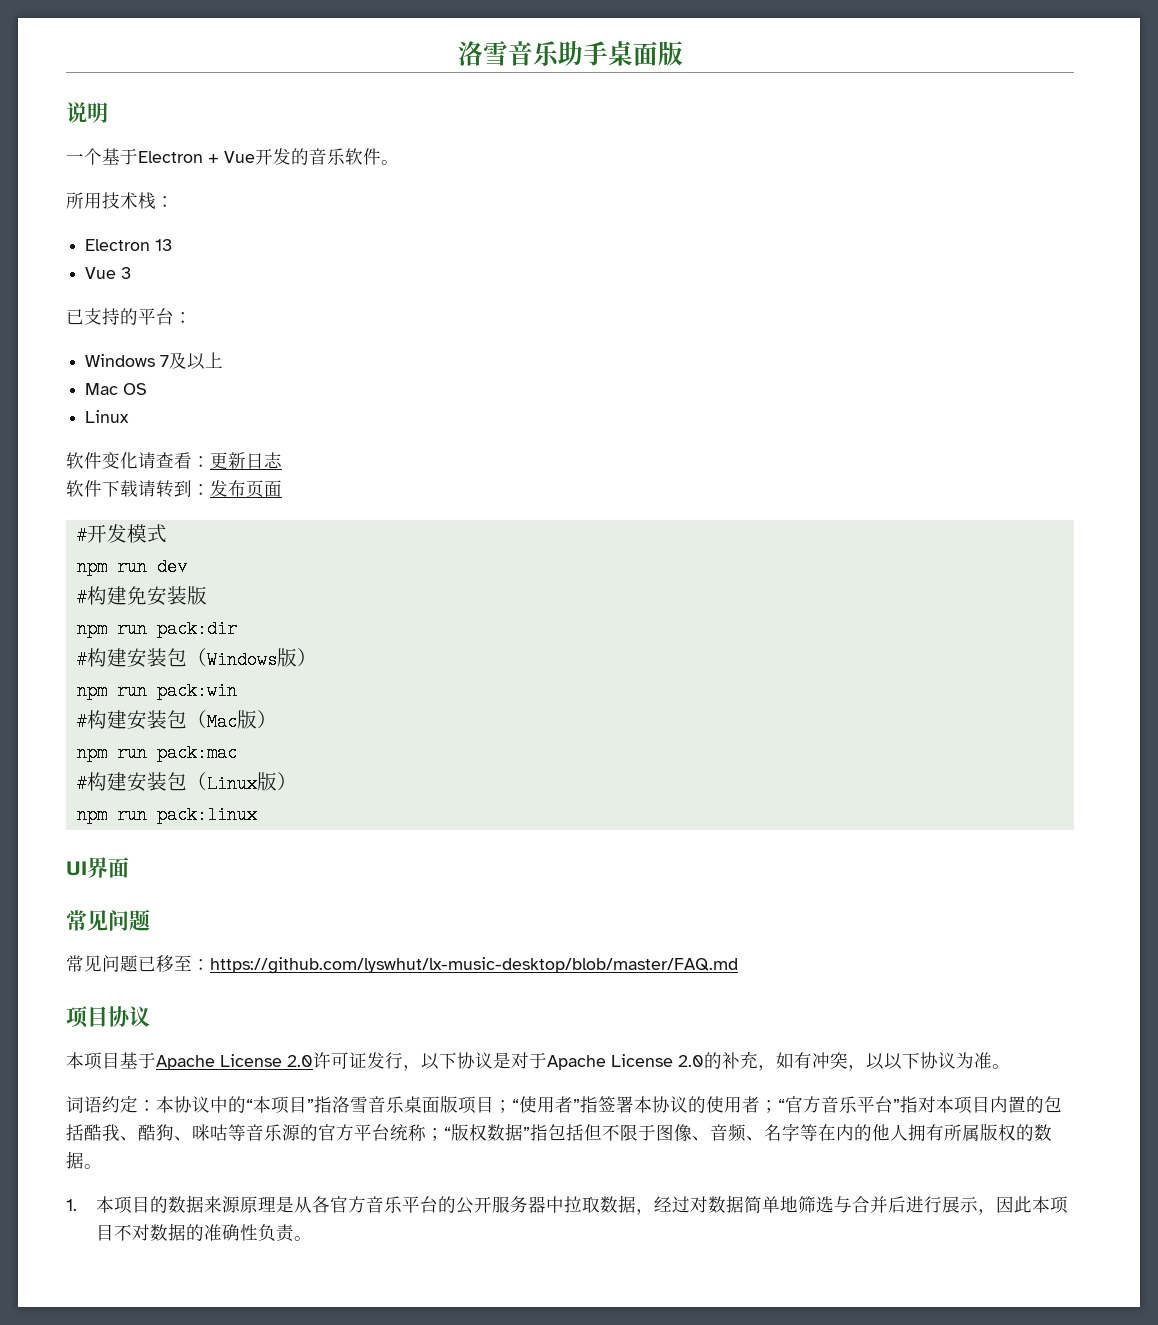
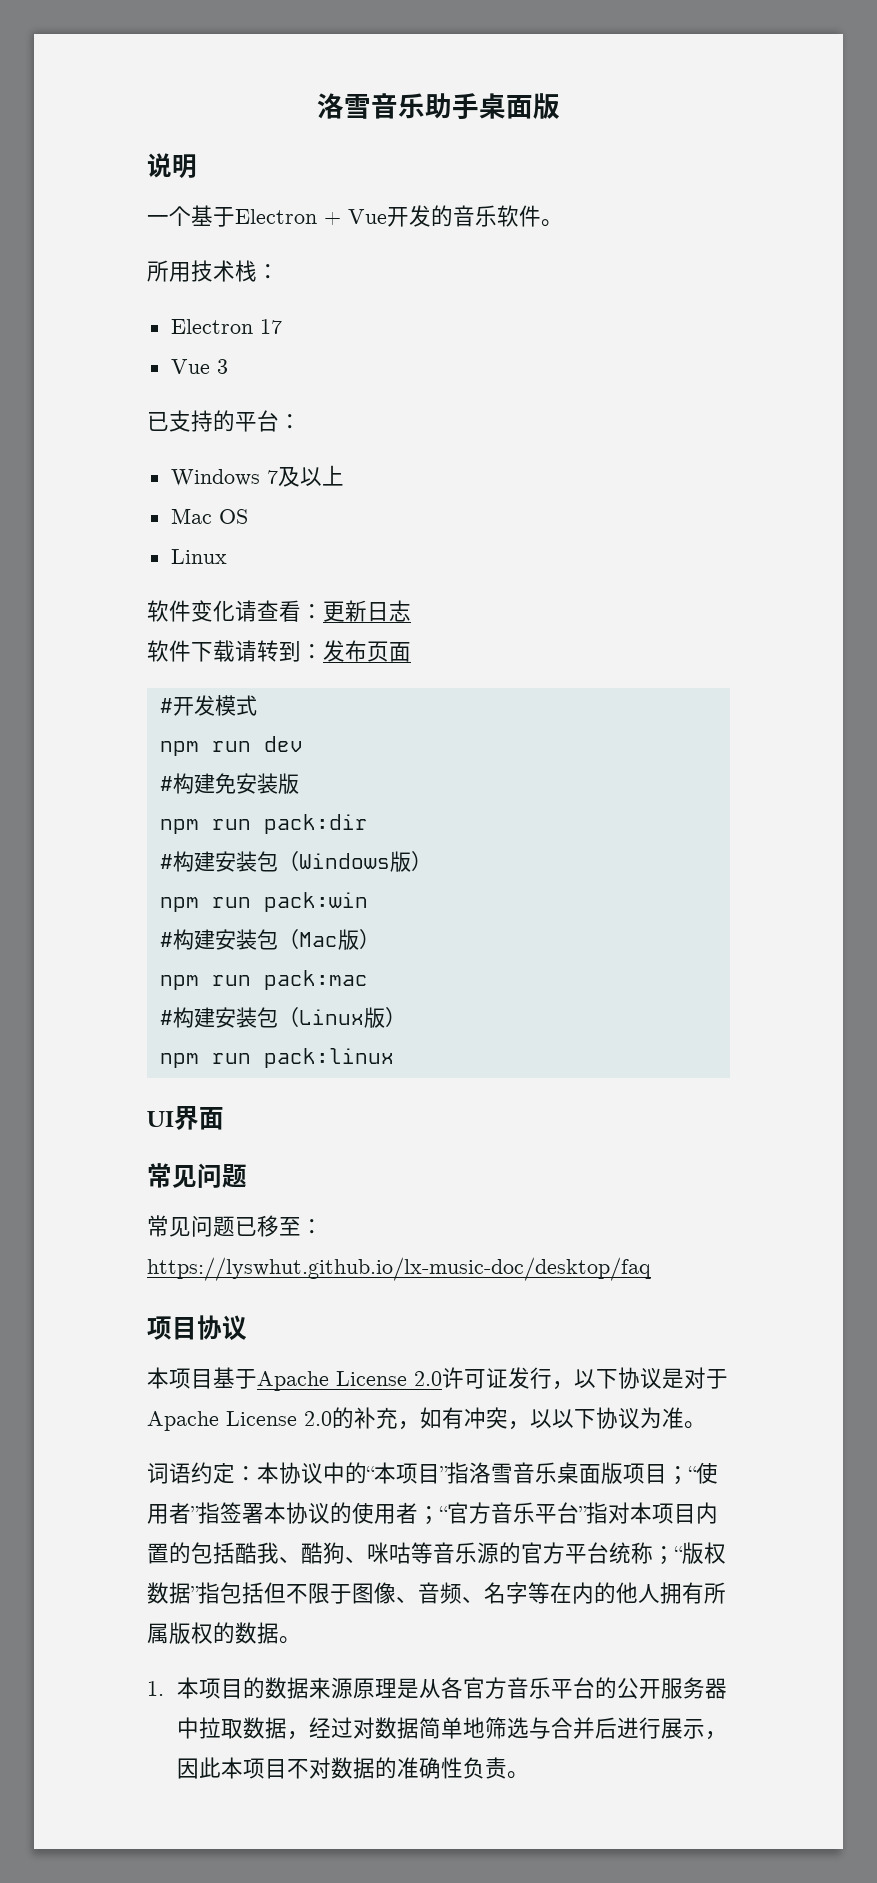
- Electron 13
+ Electron 17
- 常见问题已移至：https://github.com/lyswhut/lx-music-desktop/blob/master/FAQ.md
+ 常见问题已移至：https://lyswhut.github.io/lx-music-doc/desktop/faq

